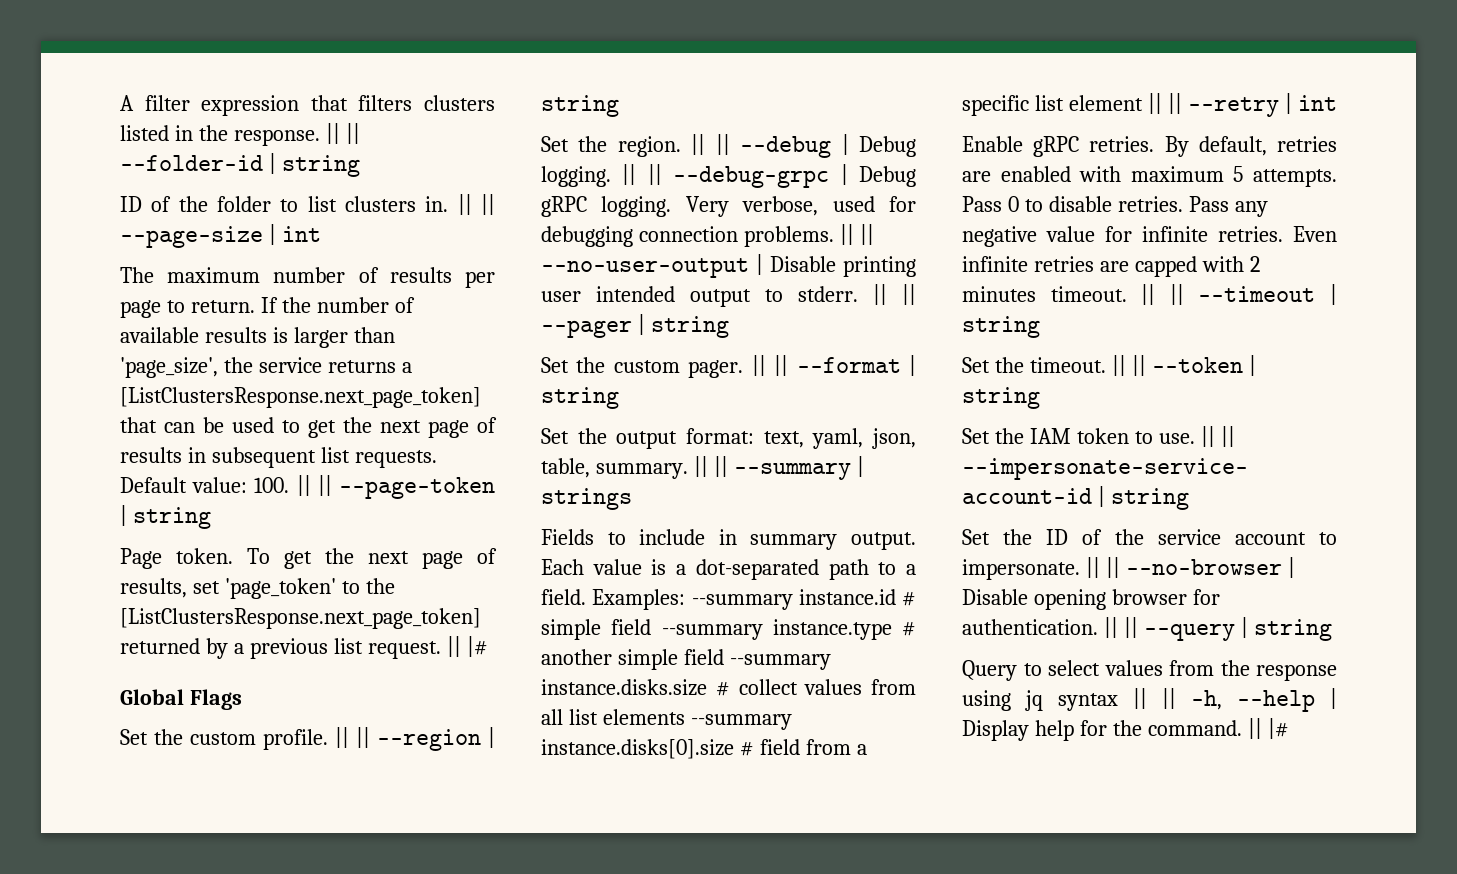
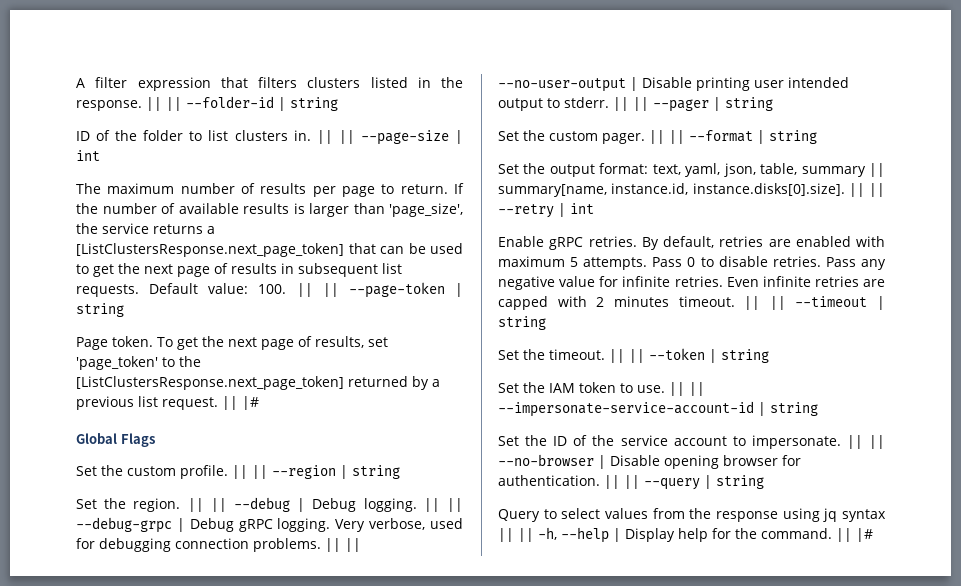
- Set the output format: text, yaml, json, table, summary. || || --summary | strings
- Fields to include in summary output. Each value is a dot-separated path to a field. Examples: --summary instance.id # simple field --summary instance.type # another simple field --summary instance.disks.size # collect values from all list elements --summary instance.disks[0].size # field from a specific list element || || --retry | int
+ Set the output format: text, yaml, json, table, summary || summary[name, instance.id, instance.disks[0].size]. || || --retry | int

